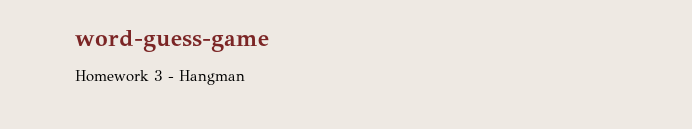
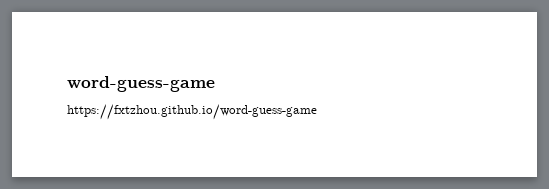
- Homework 3 - Hangman
+ https://fxtzhou.github.io/word-guess-game

